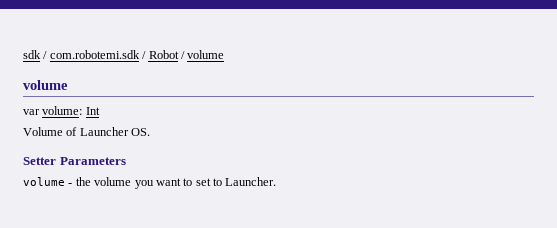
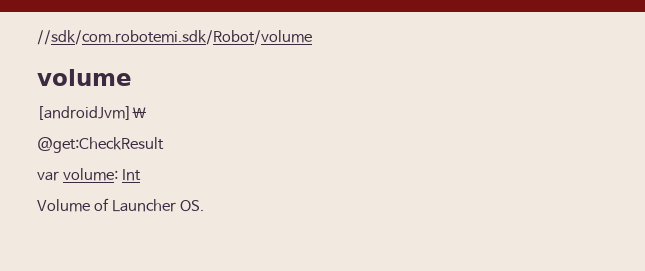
- sdk / com.robotemi.sdk / Robot / volume
+ //sdk/com.robotemi.sdk/Robot/volume
  volume
+ [androidJvm]\
+ @get:CheckResult
- Setter Parameters
- volume - the volume you want to set to Launcher.

